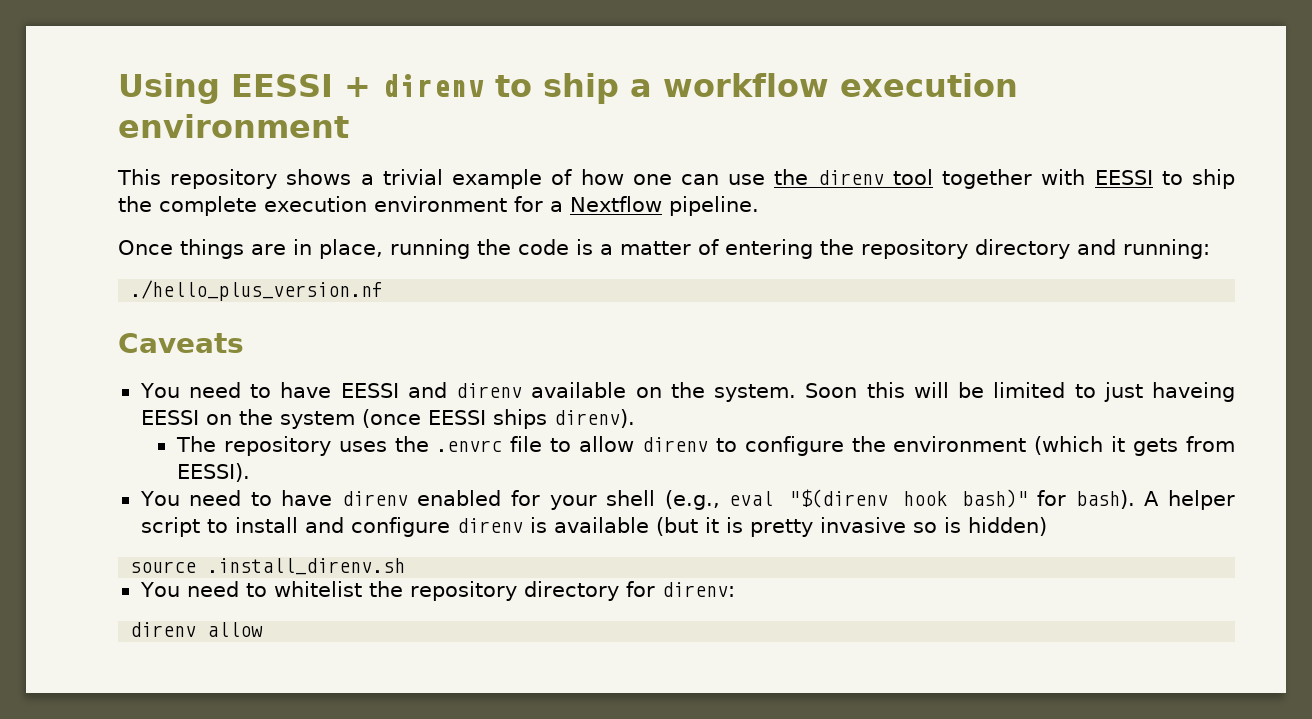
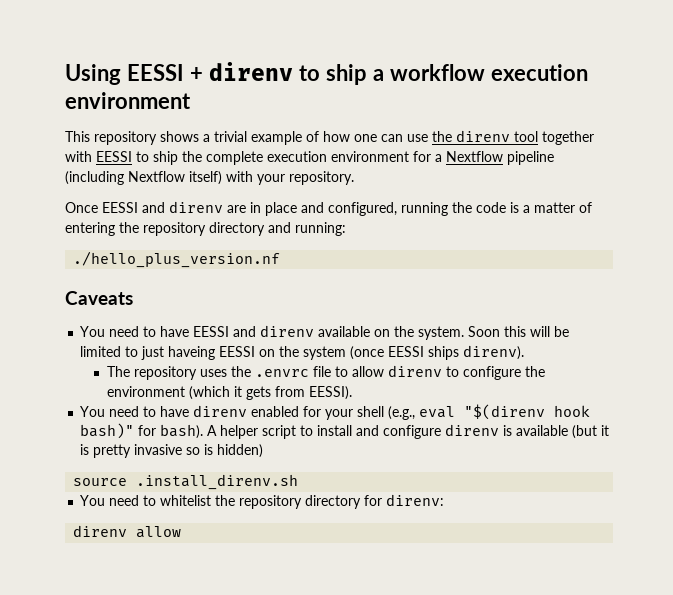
- This repository shows a trivial example of how one can use the direnv tool together with EESSI to ship the complete execution environment for a Nextflow pipeline.
- Once things are in place, running the code is a matter of entering the repository directory and running:
+ This repository shows a trivial example of how one can use the direnv tool together with EESSI to ship the complete execution environment for a Nextflow pipeline (including Nextflow itself) with your repository.
+ Once EESSI and direnv are in place and configured, running the code is a matter of entering the repository directory and running:

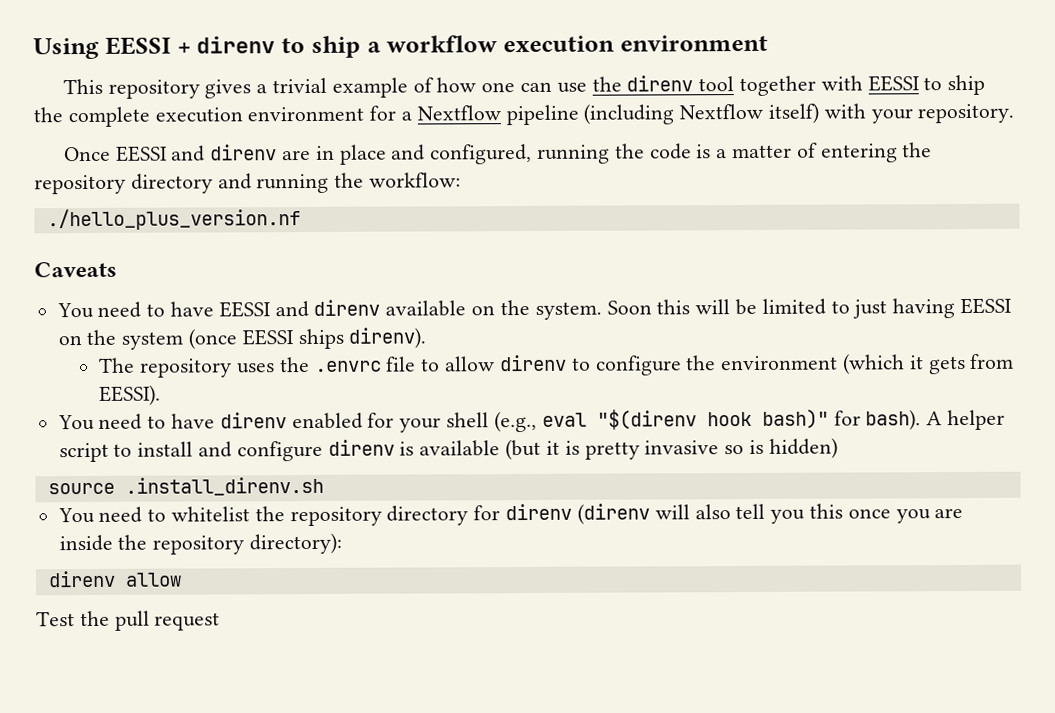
- This repository shows a trivial example of how one can use the direnv tool together with EESSI to ship the complete execution environment for a Nextflow pipeline (including Nextflow itself) with your repository.
+ This repository gives a trivial example of how one can use the direnv tool together with EESSI to ship the complete execution environment for a Nextflow pipeline (including Nextflow itself) with your repository.
- Once EESSI and direnv are in place and configured, running the code is a matter of entering the repository directory and running:
+ Once EESSI and direnv are in place and configured, running the code is a matter of entering the repository directory and running the workflow:
- Soon this will be limited to just haveing EESSI on the system (once EESSI ships direnv).
+ Soon this will be limited to just having EESSI on the system (once EESSI ships direnv).
- You need to whitelist the repository directory for direnv:
+ You need to whitelist the repository directory for direnv (direnv will also tell you this once you are inside the repository directory):
  direnv allow
+ Test the pull request

